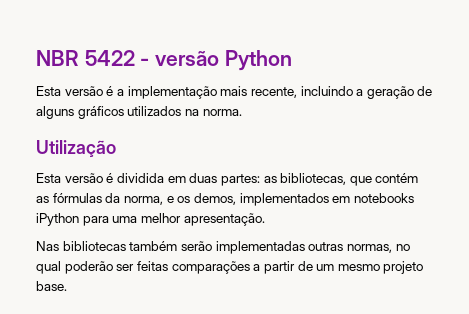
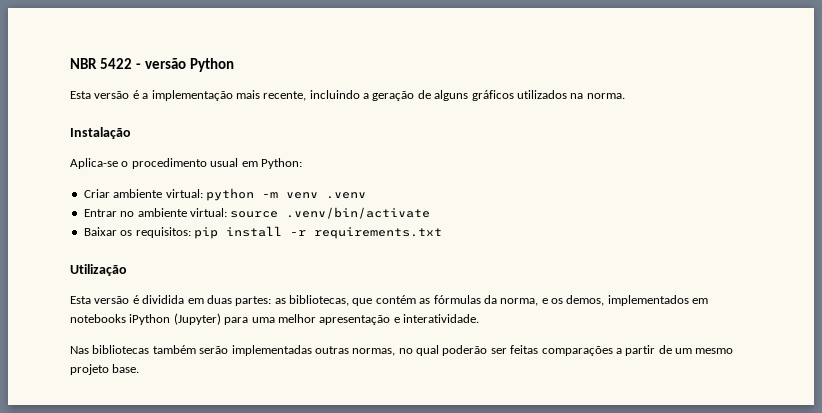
+ Instalação
+ Aplica-se o procedimento usual em Python:
+ Criar ambiente virtual: python -m venv .venv
+ Entrar no ambiente virtual: source .venv/bin/activate
+ Baixar os requisitos: pip install -r requirements.txt
- Esta versão é dividida em duas partes: as bibliotecas, que contém as fórmulas da norma, e os demos, implementados em notebooks iPython para uma melhor apresentação.
+ Esta versão é dividida em duas partes: as bibliotecas, que contém as fórmulas da norma, e os demos, implementados em notebooks iPython (Jupyter) para uma melhor apresentação e interatividade.

